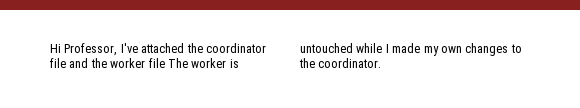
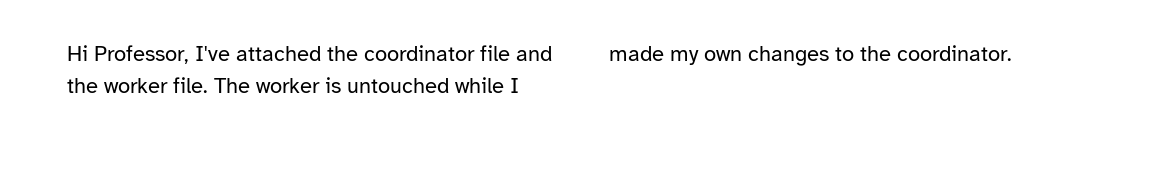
- Hi Professor, I've attached the coordinator file and the worker file The worker is untouched while I made my own changes to the coordinator.
+ Hi Professor, I've attached the coordinator file and the worker file. The worker is untouched while I made my own changes to the coordinator.

